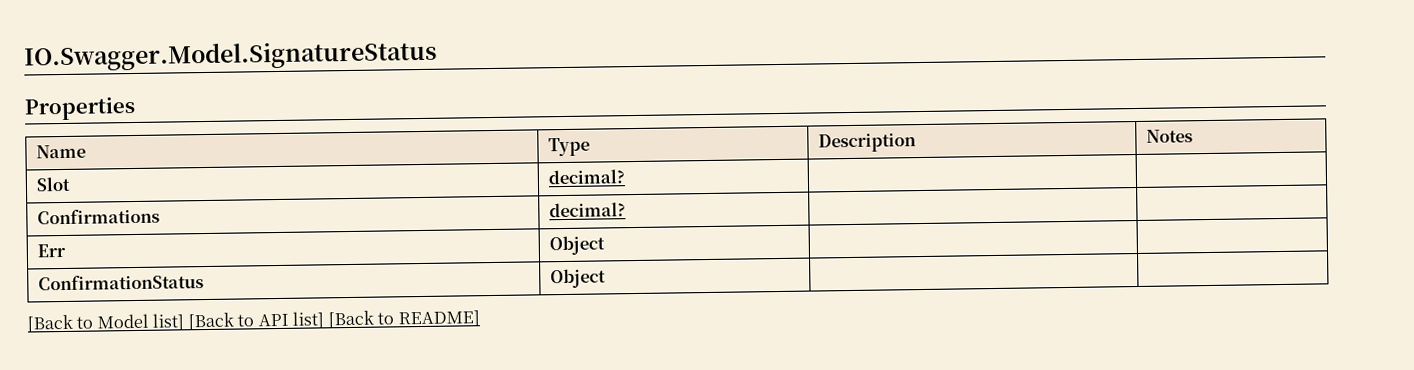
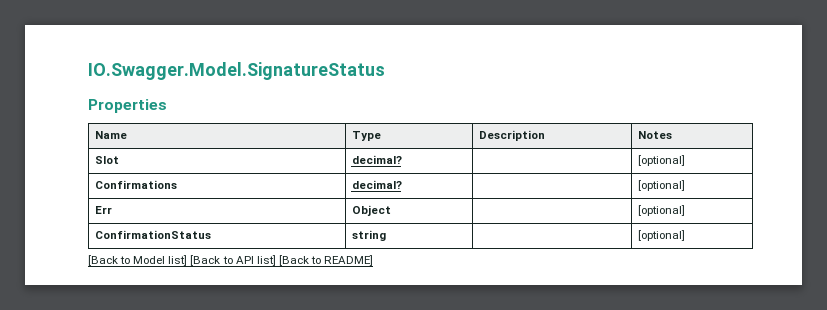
- Slot | decimal? | |
+ Slot | decimal? | | [optional]
- Confirmations | decimal? | |
+ Confirmations | decimal? | | [optional]
- Err | Object | |
+ Err | Object | | [optional]
- ConfirmationStatus | Object | |
+ ConfirmationStatus | string | | [optional]

